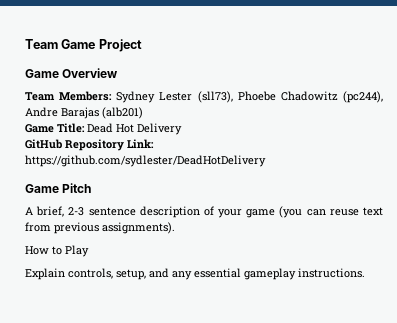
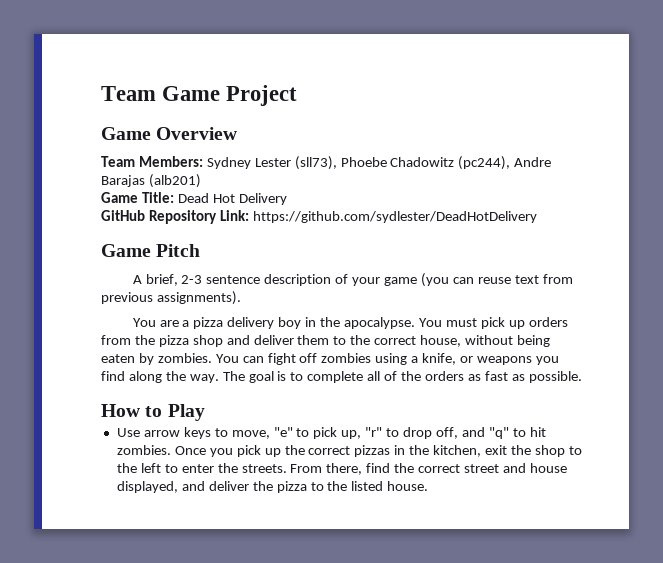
+ You are a pizza delivery boy in the apocalypse. You must pick up orders from the pizza shop and deliver them to the correct house, without being eaten by zombies. You can fight off zombies using a knife, or weapons you find along the way. The goal is to complete all of the orders as fast as possible.
  How to Play
- Explain controls, setup, and any essential gameplay instructions.
+ Use arrow keys to move, "e" to pick up, "r" to drop off, and "q" to hit zombies. Once you pick up the correct pizzas in the kitchen, exit the shop to the left to enter the streets. From there, find the correct street and house displayed, and deliver the pizza to the listed house.

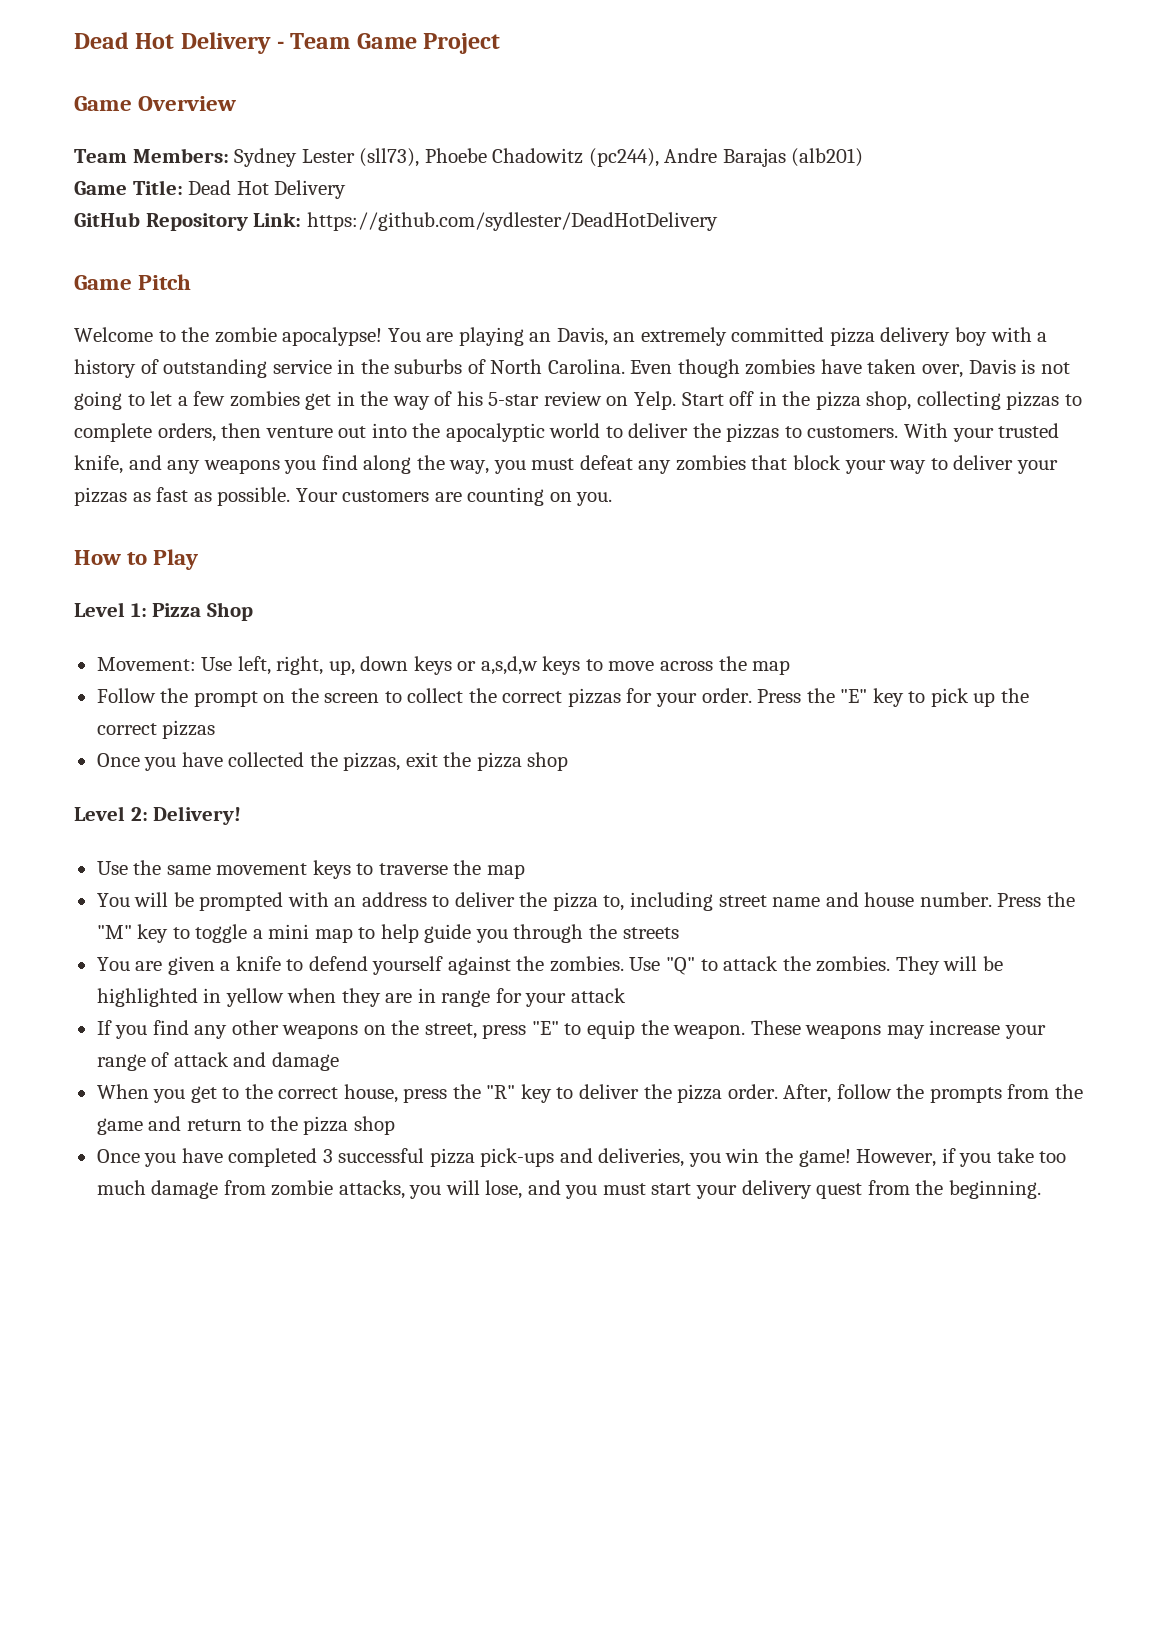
- Team Game Project
+ Dead Hot Delivery - Team Game Project
- A brief, 2-3 sentence description of your game (you can reuse text from previous assignments).
- You are a pizza delivery boy in the apocalypse. You must pick up orders from the pizza shop and deliver them to the correct house, without being eaten by zombies. You can fight off zombies using a knife, or weapons you find along the way. The goal is to complete all of the orders as fast as possible.
+ Welcome to the zombie apocalypse! You are playing an Davis, an extremely committed pizza delivery boy with a history of outstanding service in the suburbs of North Carolina. Even though zombies have taken over, Davis is not going to let a few zombies get in the way of his 5-star review on Yelp. Start off in the pizza shop, collecting pizzas to complete orders, then venture out into the apocalyptic world to deliver the pizzas to customers. With your trusted knife, and any weapons you find along the way, you must defeat any zombies that block your way to deliver your pizzas as fast as possible. Your customers are counting on you.
  How to Play
- Use arrow keys to move, "e" to pick up, "r" to drop off, and "q" to hit zombies. Once you pick up the correct pizzas in the kitchen, exit the shop to the left to enter the streets. From there, find the correct street and house displayed, and deliver the pizza to the listed house.
+ Level 1: Pizza Shop
+ Movement: Use left, right, up, down keys or a,s,d,w keys to move across the map
+ Follow the prompt on the screen to collect the correct pizzas for your order. Press the "E" key to pick up the correct pizzas
+ Once you have collected the pizzas, exit the pizza shop
+ Level 2: Delivery!
+ Use the same movement keys to traverse the map
+ You will be prompted with an address to deliver the pizza to, including street name and house number. Press the "M" key to toggle a mini map to help guide you through the streets
+ You are given a knife to defend yourself against the zombies. Use "Q" to attack the zombies. They will be highlighted in yellow when they are in range for your attack
+ If you find any other weapons on the street, press "E" to equip the weapon. These weapons may increase your range of attack and damage
+ When you get to the correct house, press the "R" key to deliver the pizza order. After, follow the prompts from the game and return to the pizza shop
+ Once you have completed 3 successful pizza pick-ups and deliveries, you win the game! However, if you take too much damage from zombie attacks, you will lose, and you must start your delivery quest from the beginning.

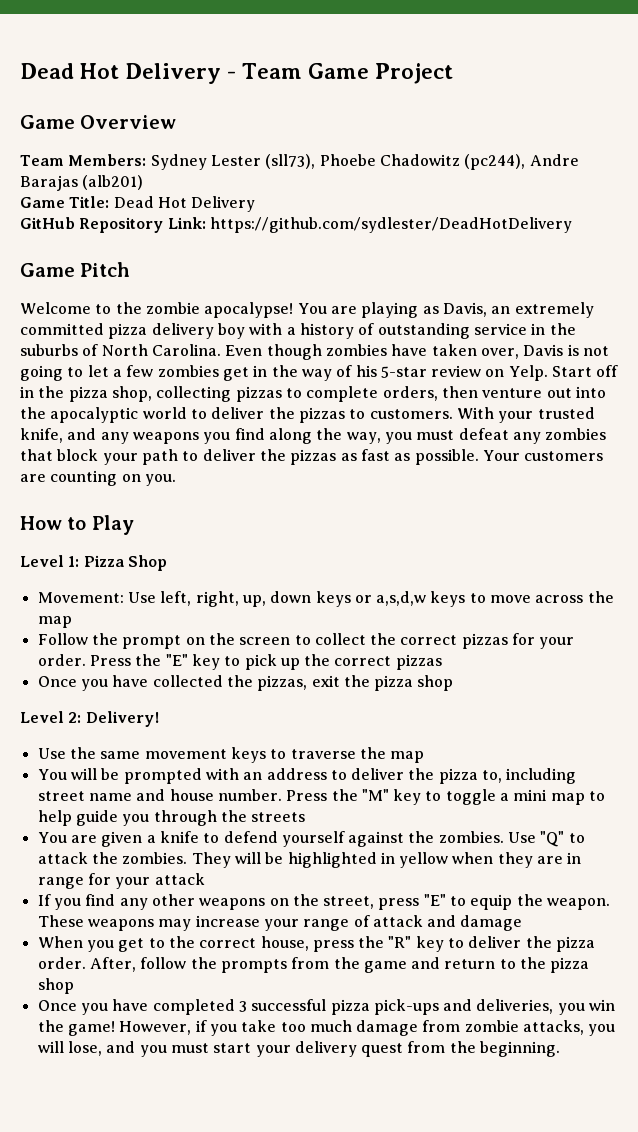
- You are playing an Davis, an extremely committed pizza delivery boy with a history of outstanding service in the suburbs of North Carolina.
+ You are playing as Davis, an extremely committed pizza delivery boy with a history of outstanding service in the suburbs of North Carolina.
- With your trusted knife, and any weapons you find along the way, you must defeat any zombies that block your way to deliver your pizzas as fast as possible.
+ With your trusted knife, and any weapons you find along the way, you must defeat any zombies that block your path to deliver the pizzas as fast as possible.

